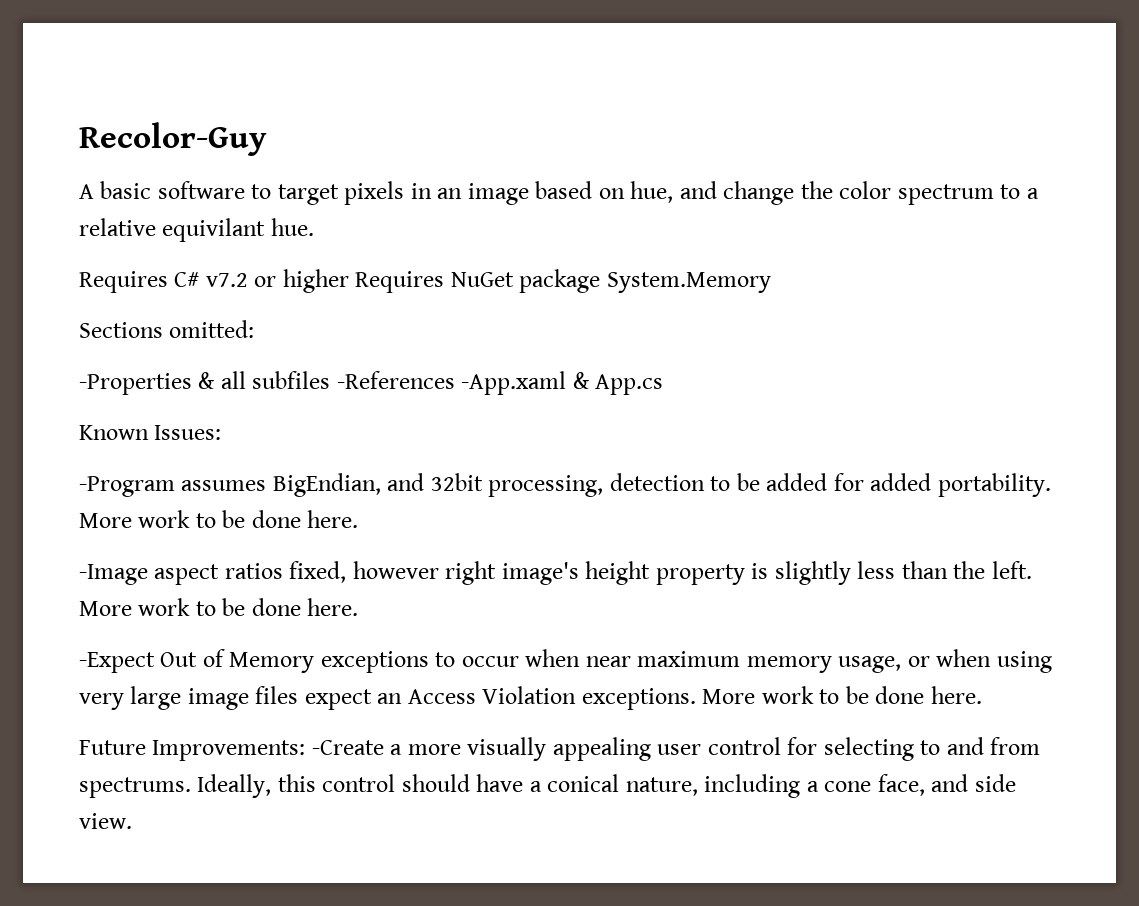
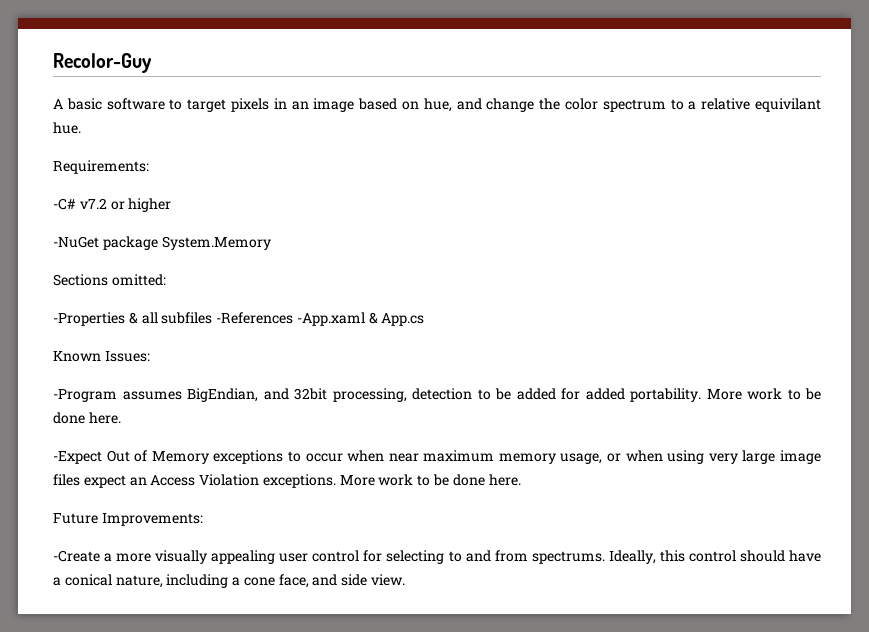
- Requires C# v7.2 or higher Requires NuGet package System.Memory
+ Requirements:
+ -C# v7.2 or higher
+ -NuGet package System.Memory
- -Image aspect ratios fixed, however right image's height property is slightly less than the left. More work to be done here.
- Future Improvements: -Create a more visually appealing user control for selecting to and from spectrums.
+ Future Improvements:
+ -Create a more visually appealing user control for selecting to and from spectrums.

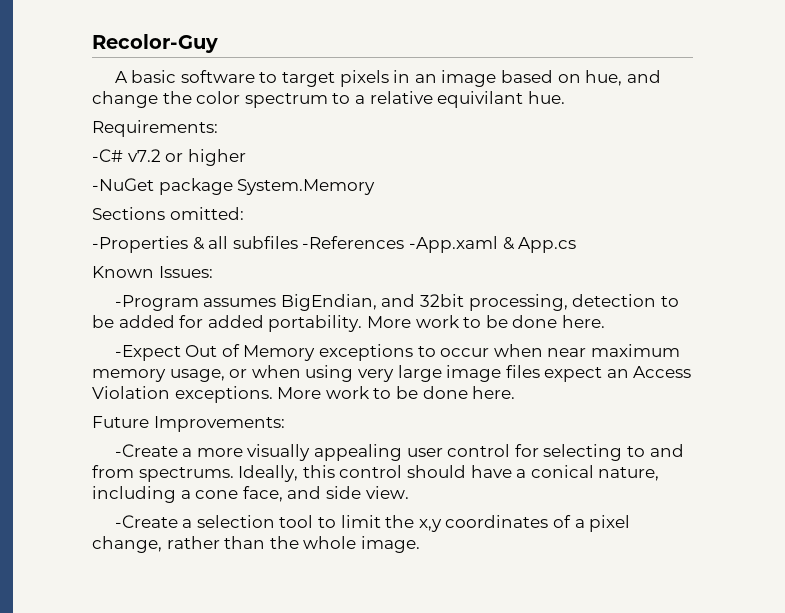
+ -Create a selection tool to limit the x,y coordinates of a pixel change, rather than the whole image.

